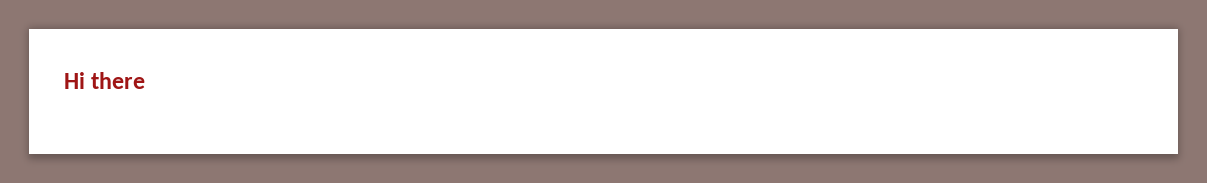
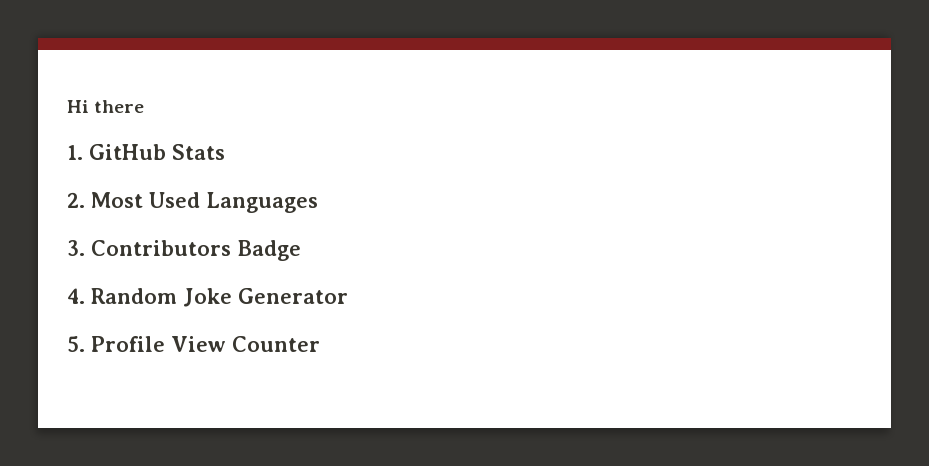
+ 1. GitHub Stats
+ 2. Most Used Languages
+ 3. Contributors Badge
+ 4. Random Joke Generator
+ 5. Profile View Counter

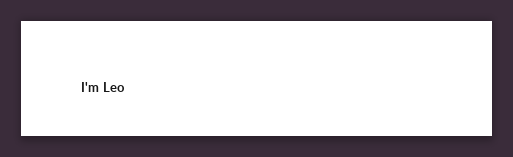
- Hi there
- 1. GitHub Stats
- 2. Most Used Languages
- 3. Contributors Badge
- 4. Random Joke Generator
- 5. Profile View Counter
+ I'm Leo

